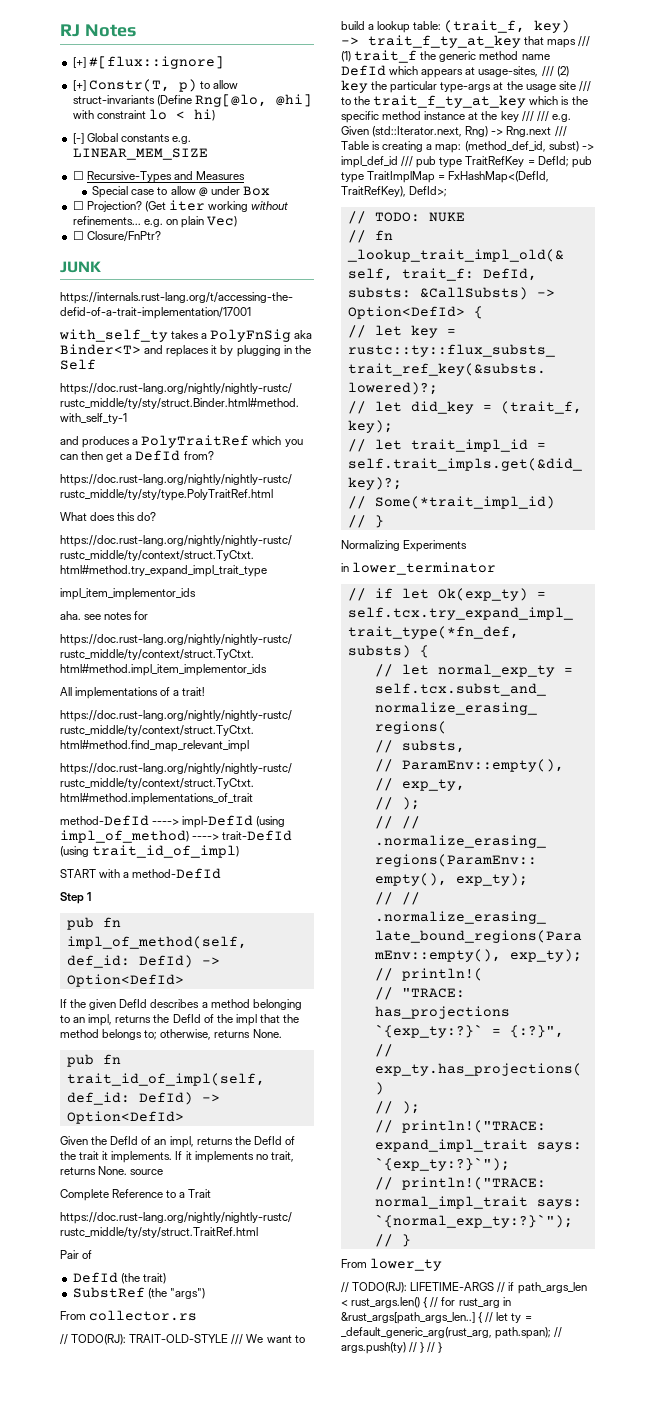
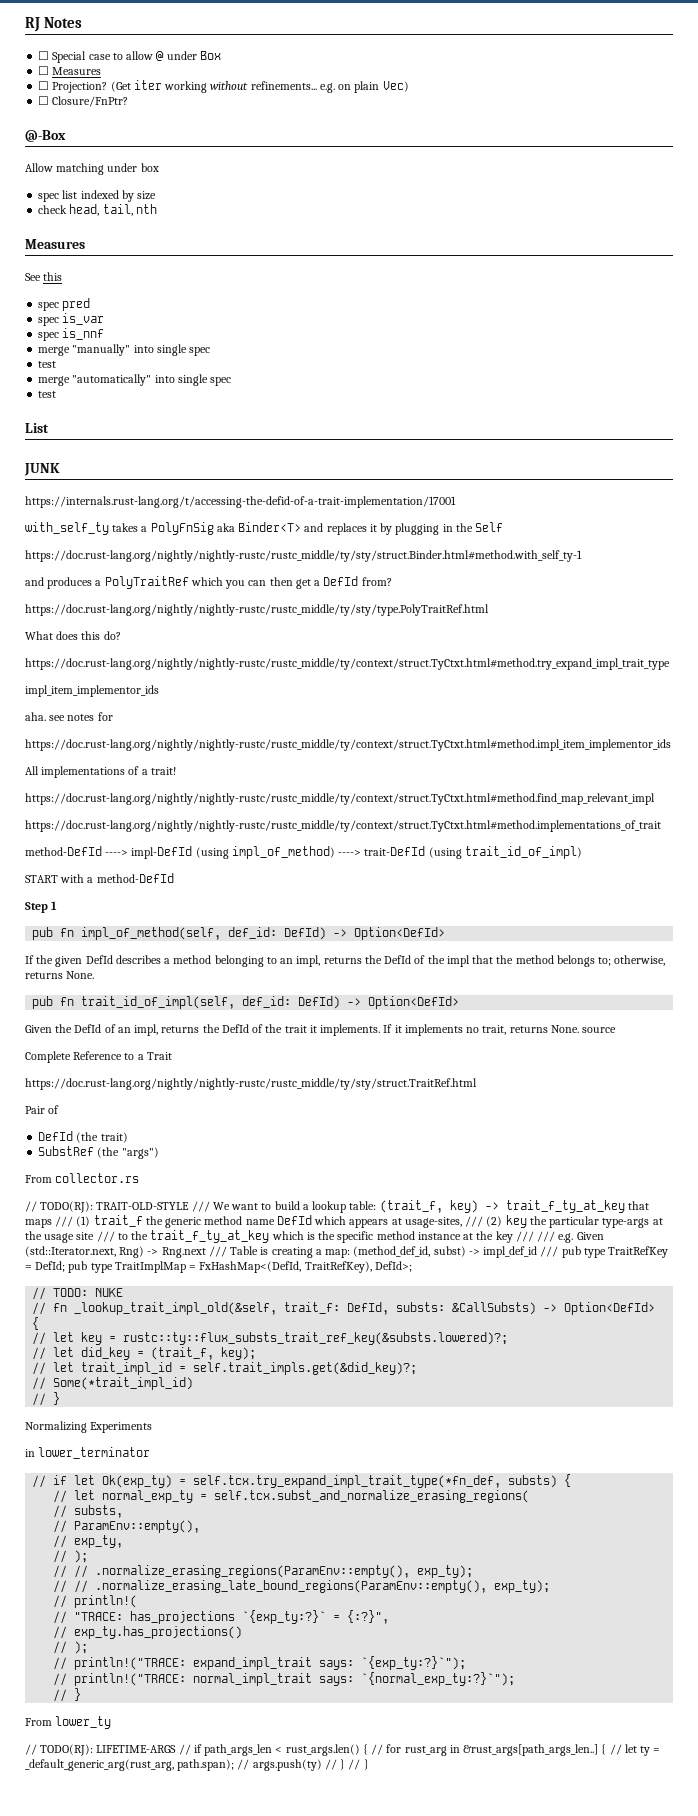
- [+] #[flux::ignore]
- [+] Constr(T, p) to allow struct-invariants (Define Rng[@lo, @hi] with constraint lo < hi)
- [-] Global constants e.g. LINEAR_MEM_SIZE
- ☐ Recursive-Types and Measures
- Special case to allow @ under Box
+ ☐ Special case to allow @ under Box
+ ☐ Measures
+ @-Box
+ Allow matching under box
+ spec list indexed by size
+ check head, tail, nth
+ Measures
+ See this
+ spec pred
+ spec is_var
+ spec is_nnf
+ merge "manually" into single spec
+ test
+ merge "automatically" into single spec
+ test
+ List

